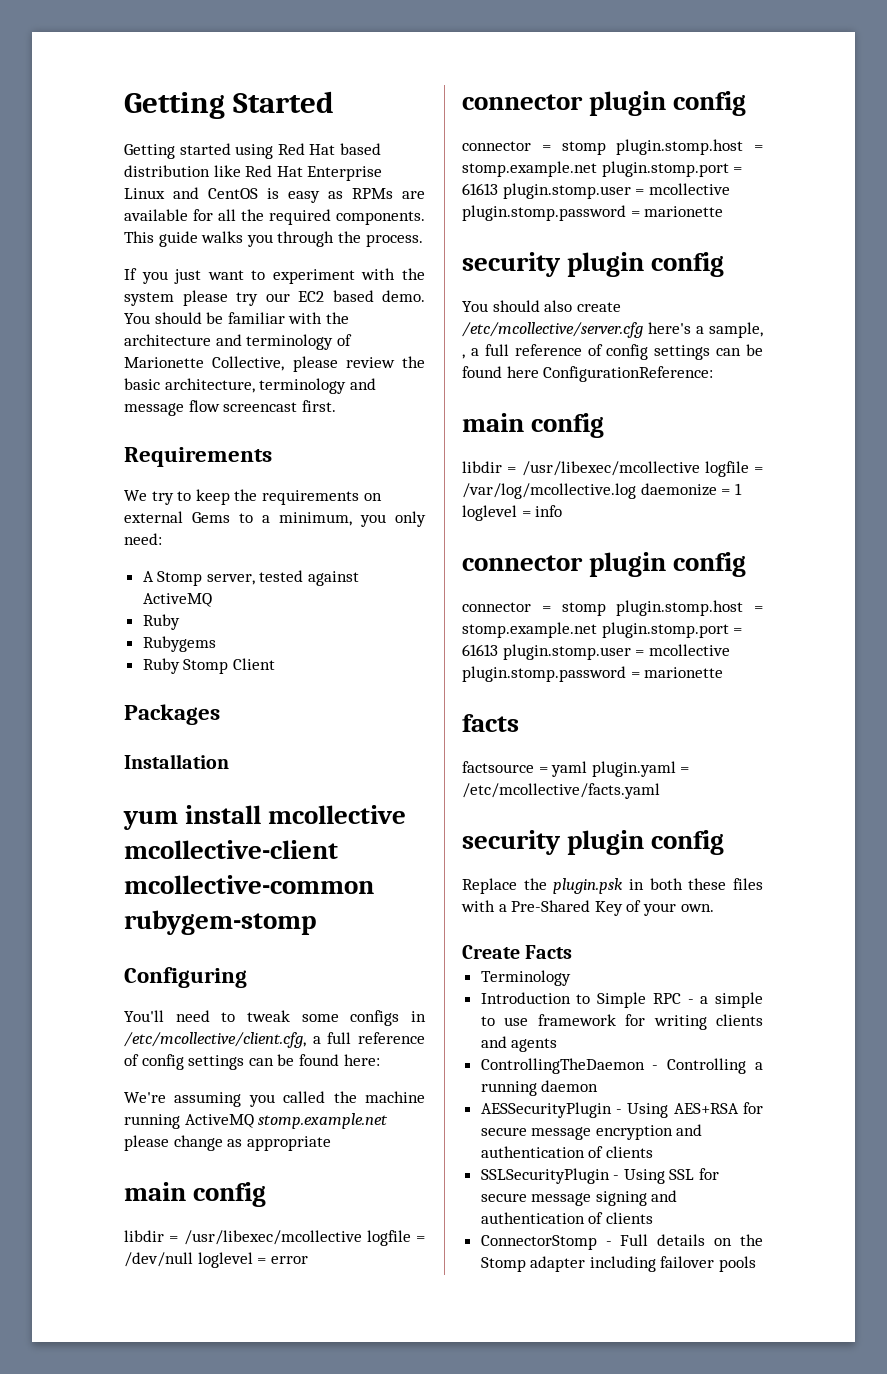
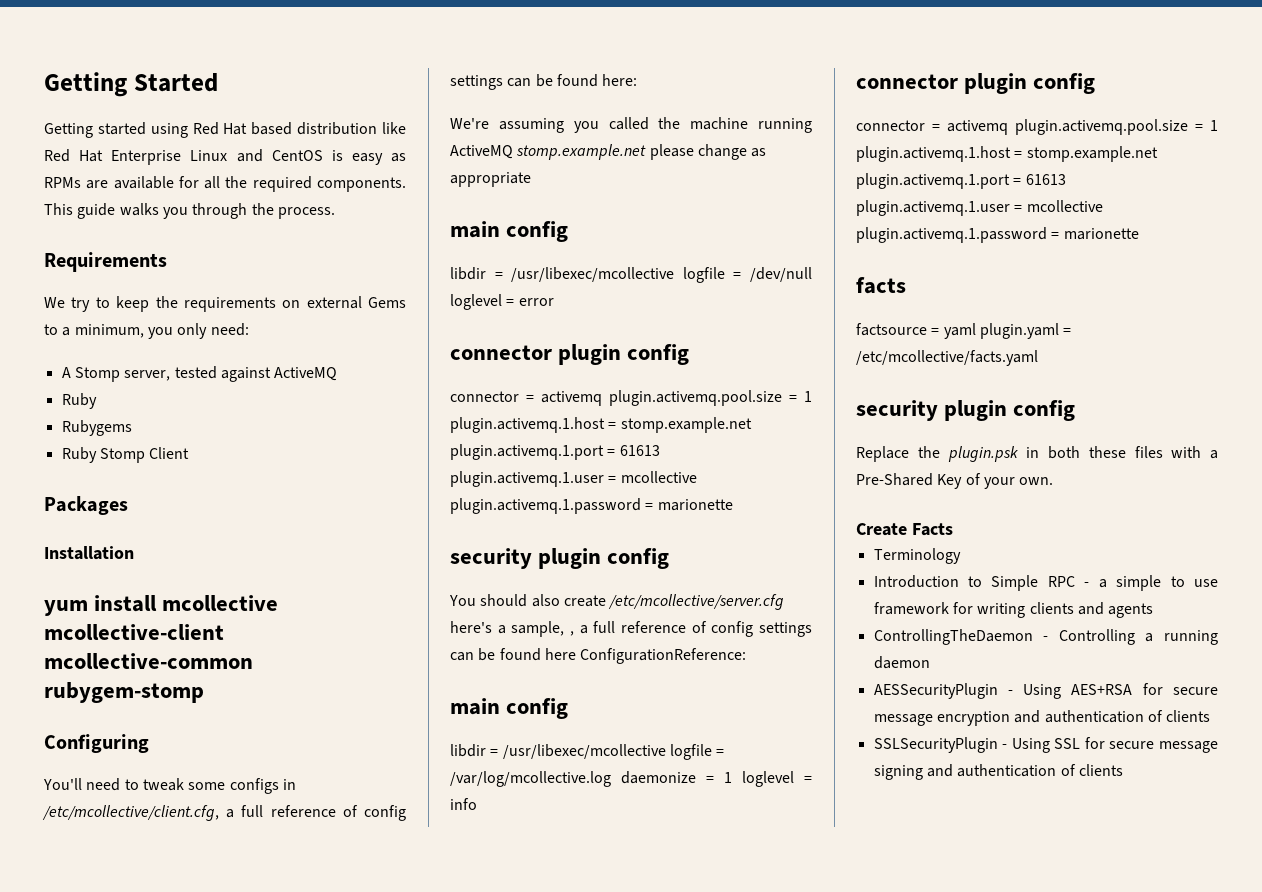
- If you just want to experiment with the system please try our EC2 based demo. You should be familiar with the architecture and terminology of Marionette Collective, please review the basic architecture, terminology and message flow screencast first.
  libdir = /usr/libexec/mcollective logfile = /dev/null loglevel = error
  connector plugin config
- connector = stomp plugin.stomp.host = stomp.example.net plugin.stomp.port = 61613 plugin.stomp.user = mcollective plugin.stomp.password = marionette
+ connector = activemq plugin.activemq.pool.size = 1 plugin.activemq.1.host = stomp.example.net plugin.activemq.1.port = 61613 plugin.activemq.1.user = mcollective plugin.activemq.1.password = marionette
  libdir = /usr/libexec/mcollective logfile = /var/log/mcollective.log daemonize = 1 loglevel = info
  connector plugin config
- connector = stomp plugin.stomp.host = stomp.example.net plugin.stomp.port = 61613 plugin.stomp.user = mcollective plugin.stomp.password = marionette
+ connector = activemq plugin.activemq.pool.size = 1 plugin.activemq.1.host = stomp.example.net plugin.activemq.1.port = 61613 plugin.activemq.1.user = mcollective plugin.activemq.1.password = marionette
- ConnectorStomp - Full details on the Stomp adapter including failover pools

